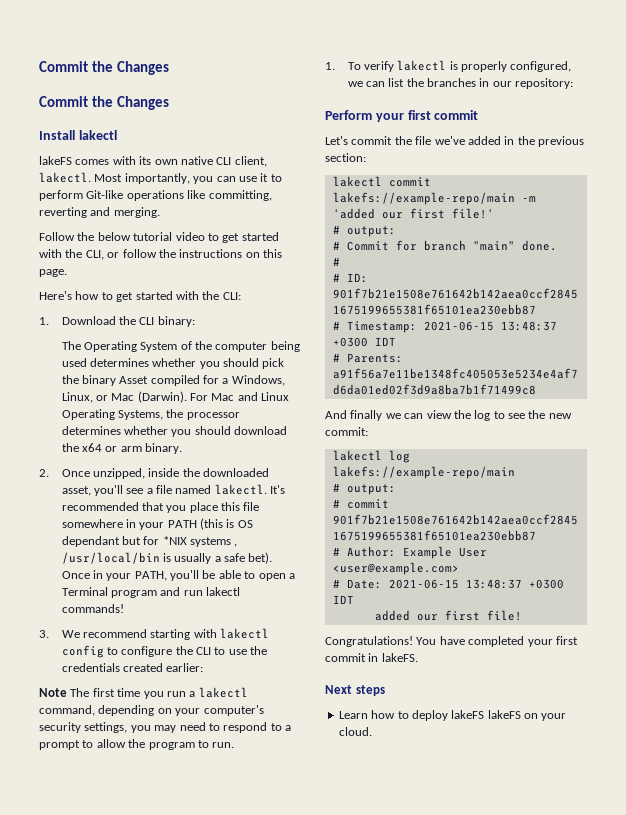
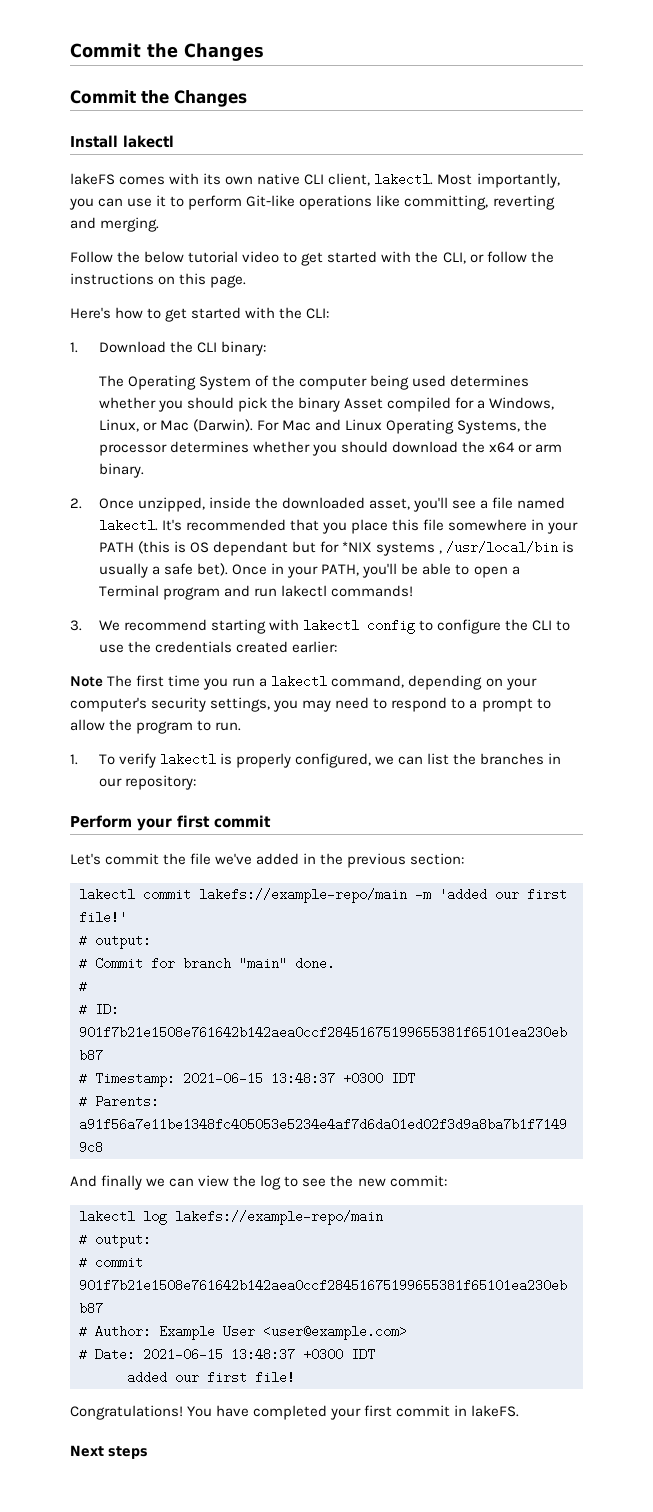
- Learn how to deploy lakeFS lakeFS on your cloud.

